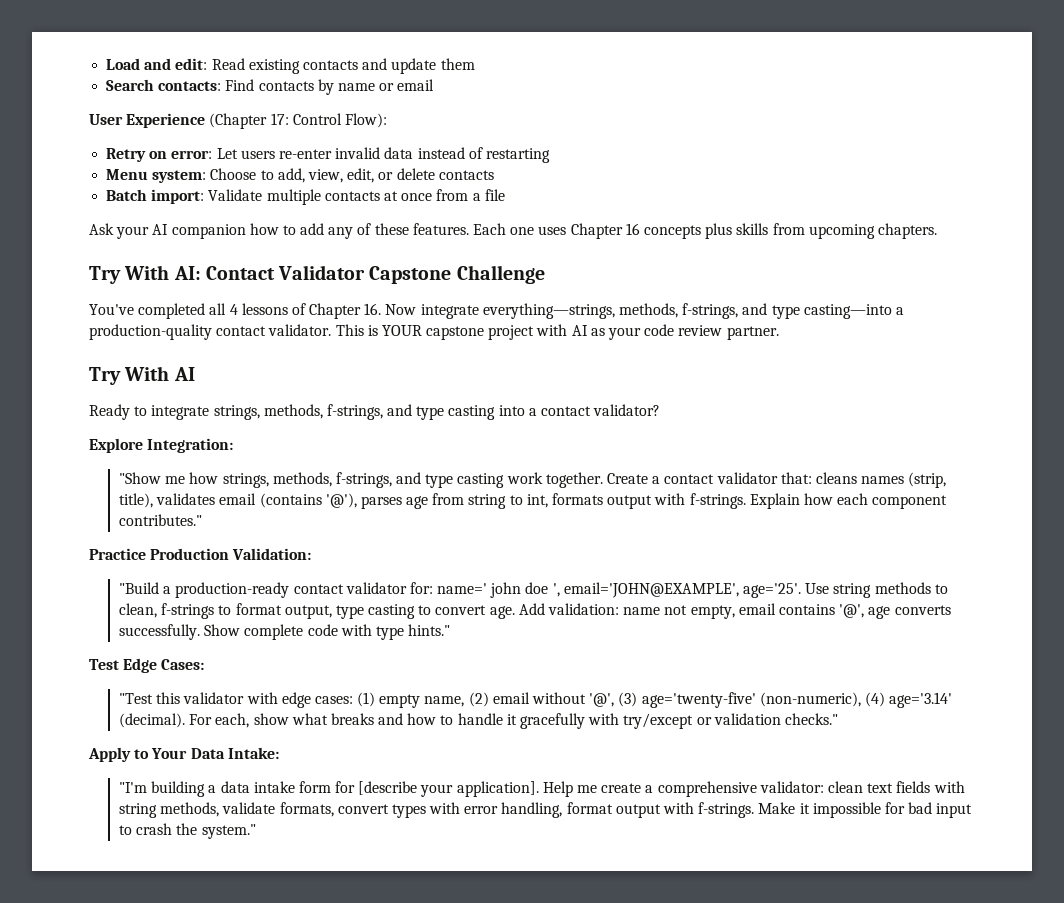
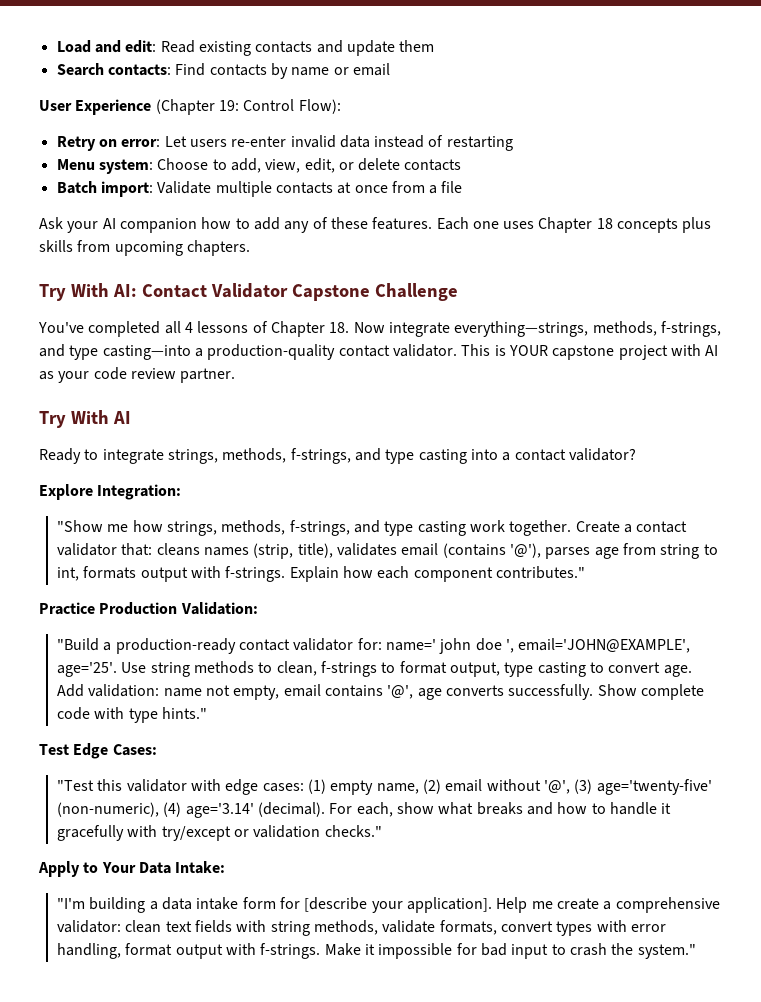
- User Experience (Chapter 17: Control Flow):
+ User Experience (Chapter 19: Control Flow):
- Each one uses Chapter 16 concepts plus skills from upcoming chapters.
+ Each one uses Chapter 18 concepts plus skills from upcoming chapters.
- You've completed all 4 lessons of Chapter 16. Now integrate everything—strings, methods, f-strings, and type casting—into a production-quality contact validator.
+ You've completed all 4 lessons of Chapter 18. Now integrate everything—strings, methods, f-strings, and type casting—into a production-quality contact validator.

